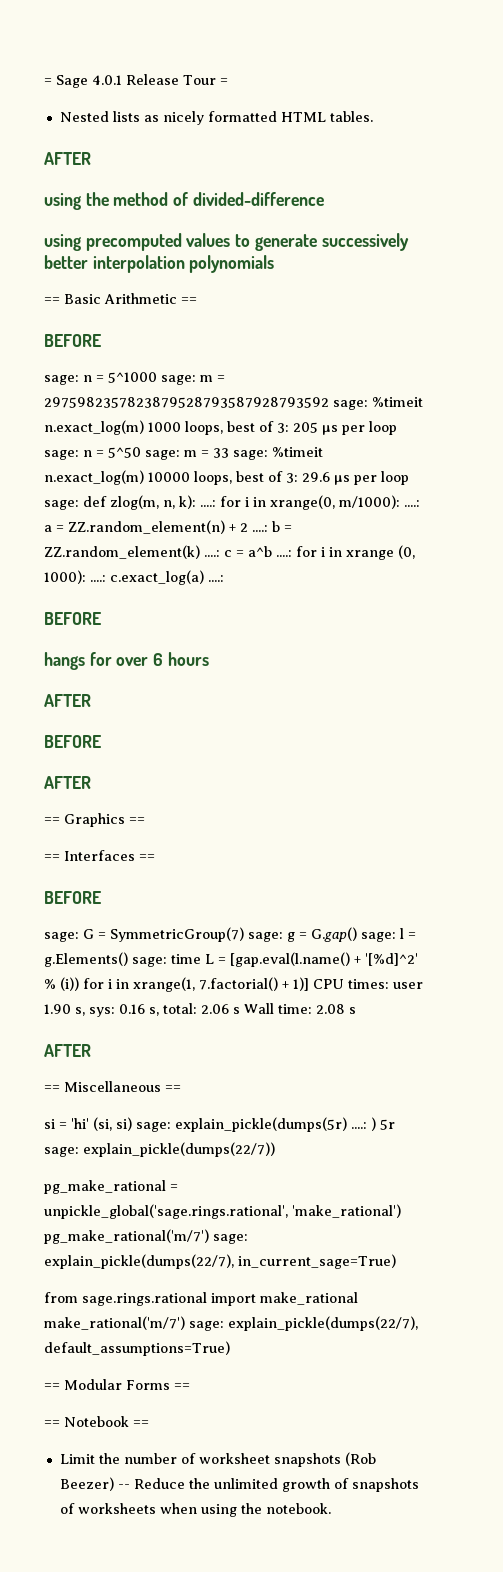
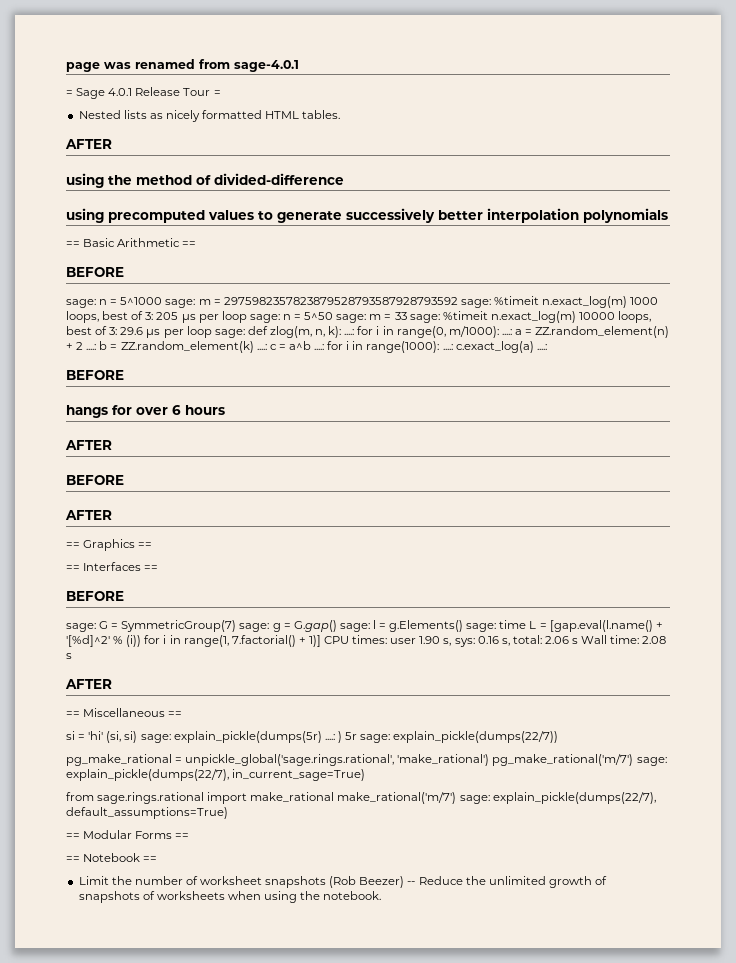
+ page was renamed from sage-4.0.1
- for i in xrange(0, m/1000):
+ for i in range(0, m/1000):
- for i in xrange (0, 1000):
+ for i in range(1000):
- sage: G = SymmetricGroup(7) sage: g = G.gap() sage: l = g.Elements() sage: time L = [gap.eval(l.name() + '[%d]^2' % (i)) for i in xrange(1, 7.factorial() + 1)] CPU times: user 1.90 s, sys: 0.16 s, total: 2.06 s Wall time: 2.08 s
+ sage: G = SymmetricGroup(7) sage: g = G.gap() sage: l = g.Elements() sage: time L = [gap.eval(l.name() + '[%d]^2' % (i)) for i in range(1, 7.factorial() + 1)] CPU times: user 1.90 s, sys: 0.16 s, total: 2.06 s Wall time: 2.08 s

